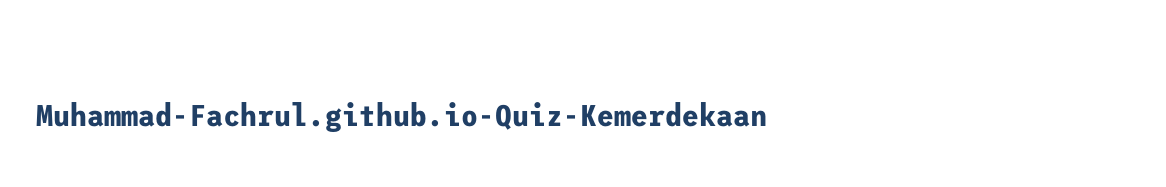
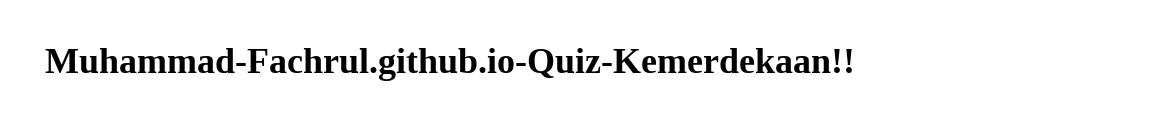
- Muhammad-Fachrul.github.io-Quiz-Kemerdekaan
+ Muhammad-Fachrul.github.io-Quiz-Kemerdekaan!!

